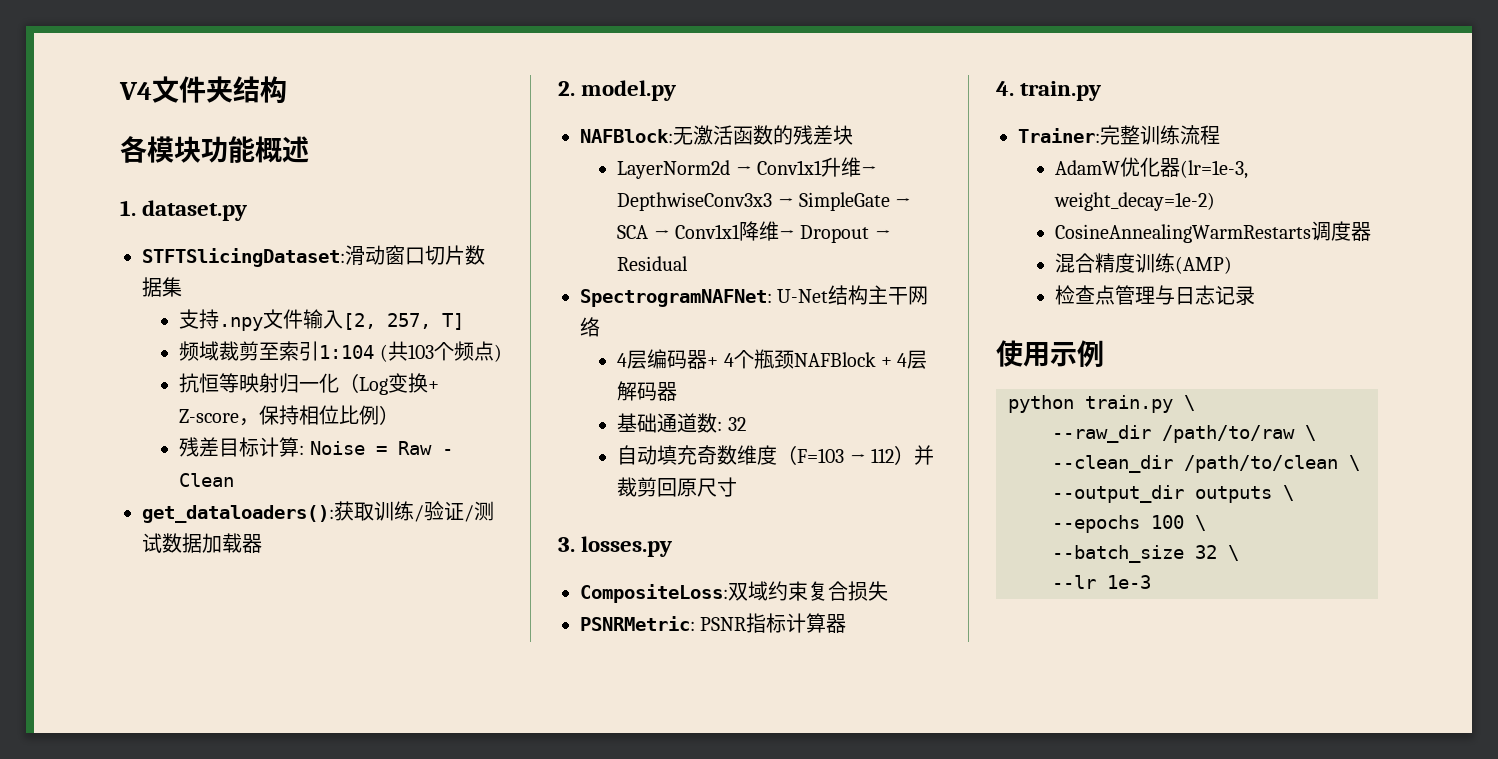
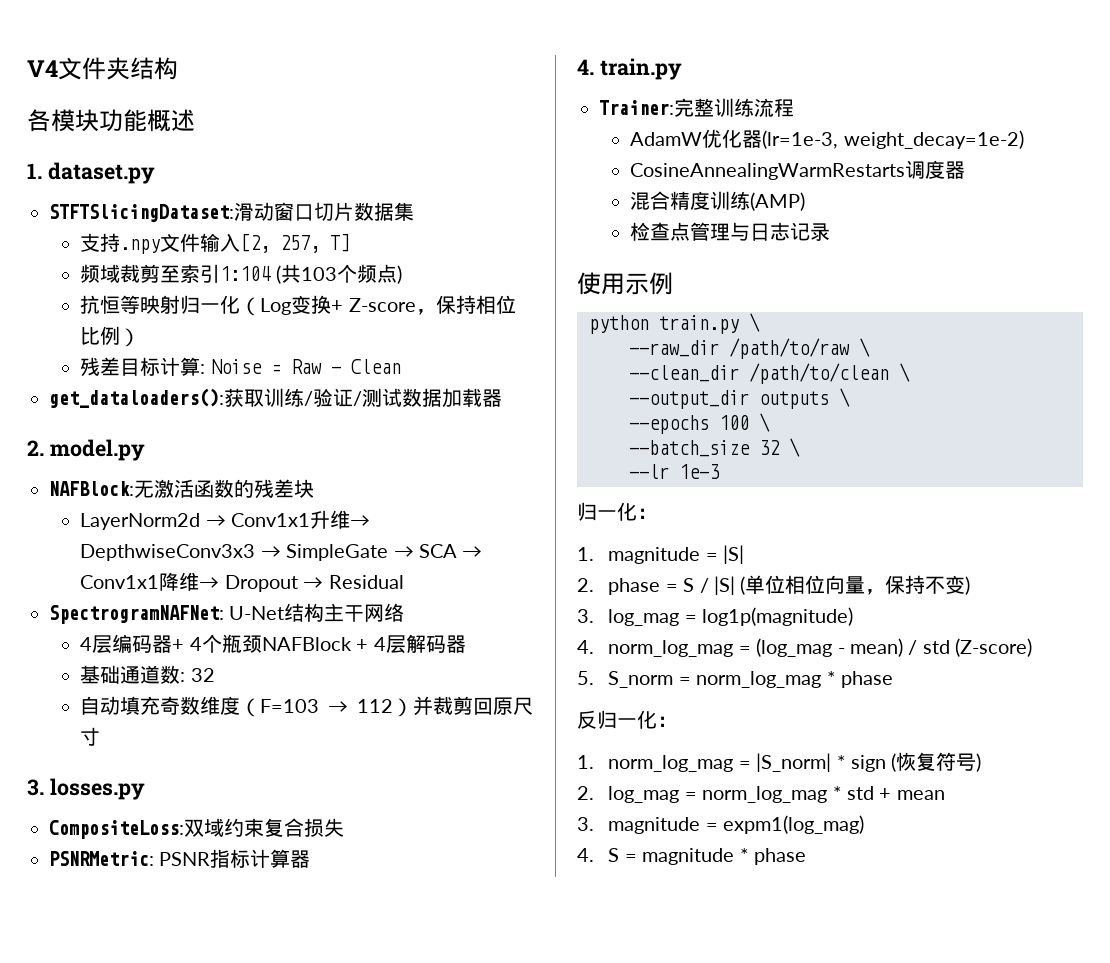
  --lr 1e-3
+ 归一化：
+ 1. magnitude = |S|
+ 2. phase = S / |S| (单位相位向量，保持不变)
+ 3. log_mag = log1p(magnitude)
+ 4. norm_log_mag = (log_mag - mean) / std (Z-score)
+ 5. S_norm = norm_log_mag * phase
+ 反归一化：
+ 1. norm_log_mag = |S_norm| * sign (恢复符号)
+ 2. log_mag = norm_log_mag * std + mean
+ 3. magnitude = expm1(log_mag)
+ 4. S = magnitude * phase

